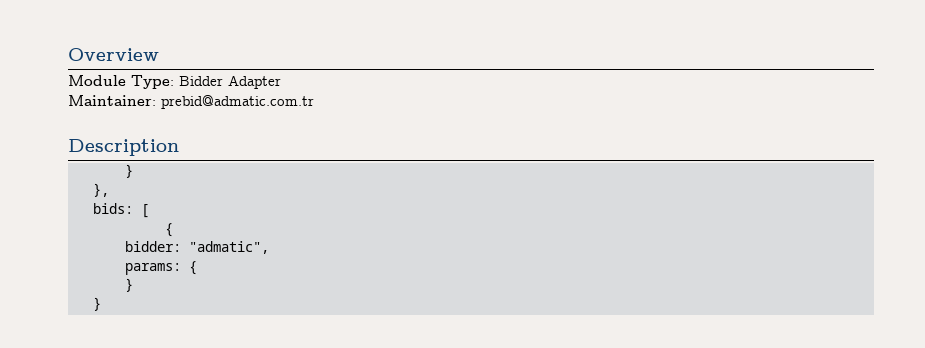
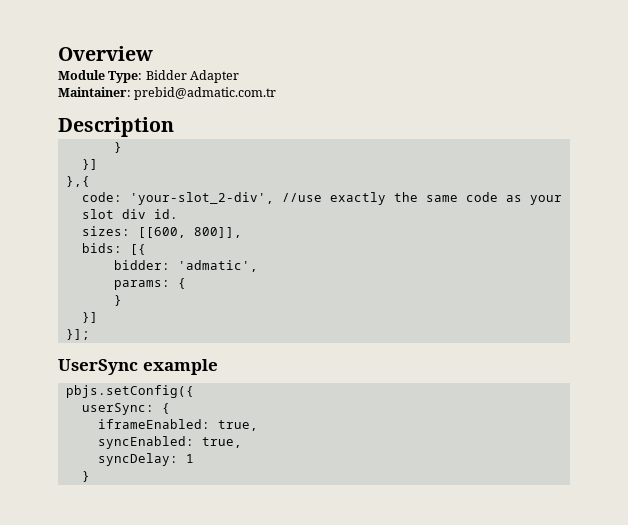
  Description
  }
- },
+ }]
+ },{
+ code: 'your-slot_2-div', //use exactly the same code as your slot div id.
+ sizes: [[600, 800]],
- bids: [
- {
+ bids: [{
- bidder: "admatic",
+ bidder: 'admatic',
  params: {
  }
+ }]
+ }];
+ UserSync example
+ pbjs.setConfig({
+ userSync: {
+ iframeEnabled: true,
+ syncEnabled: true,
+ syncDelay: 1

